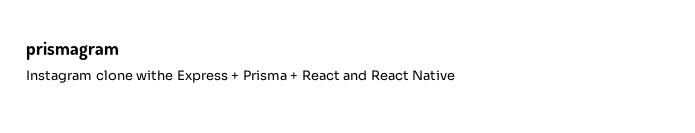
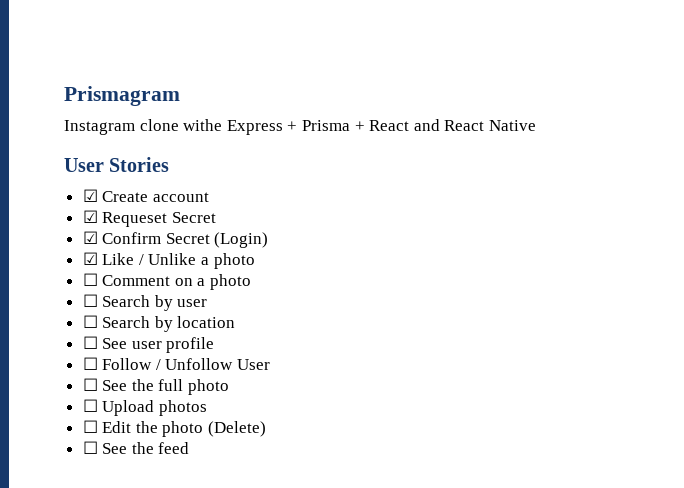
- prismagram
+ Prismagram
+ User Stories
+ ☑ Create account
+ ☑ Requeset Secret
+ ☑ Confirm Secret (Login)
+ ☑ Like / Unlike a photo
+ ☐ Comment on a photo
+ ☐ Search by user
+ ☐ Search by location
+ ☐ See user profile
+ ☐ Follow / Unfollow User
+ ☐ See the full photo
+ ☐ Upload photos
+ ☐ Edit the photo (Delete)
+ ☐ See the feed

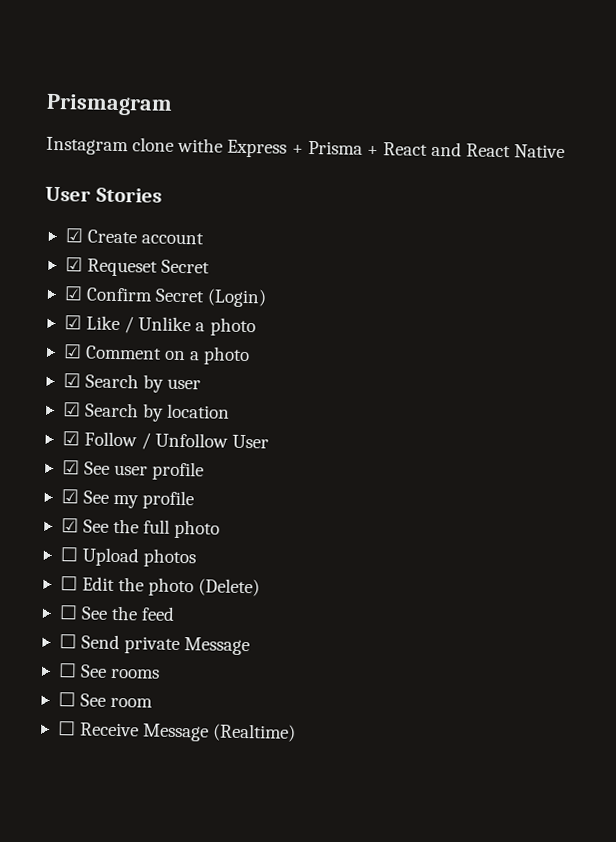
- ☐ Comment on a photo
+ ☑ Comment on a photo
- ☐ Search by user
+ ☑ Search by user
- ☐ Search by location
+ ☑ Search by location
- ☐ See user profile
- ☐ Follow / Unfollow User
+ ☑ Follow / Unfollow User
- ☐ See the full photo
+ ☑ See user profile
+ ☑ See my profile
+ ☑ See the full photo
+ ☐ Send private Message
+ ☐ See rooms
+ ☐ See room
+ ☐ Receive Message (Realtime)

